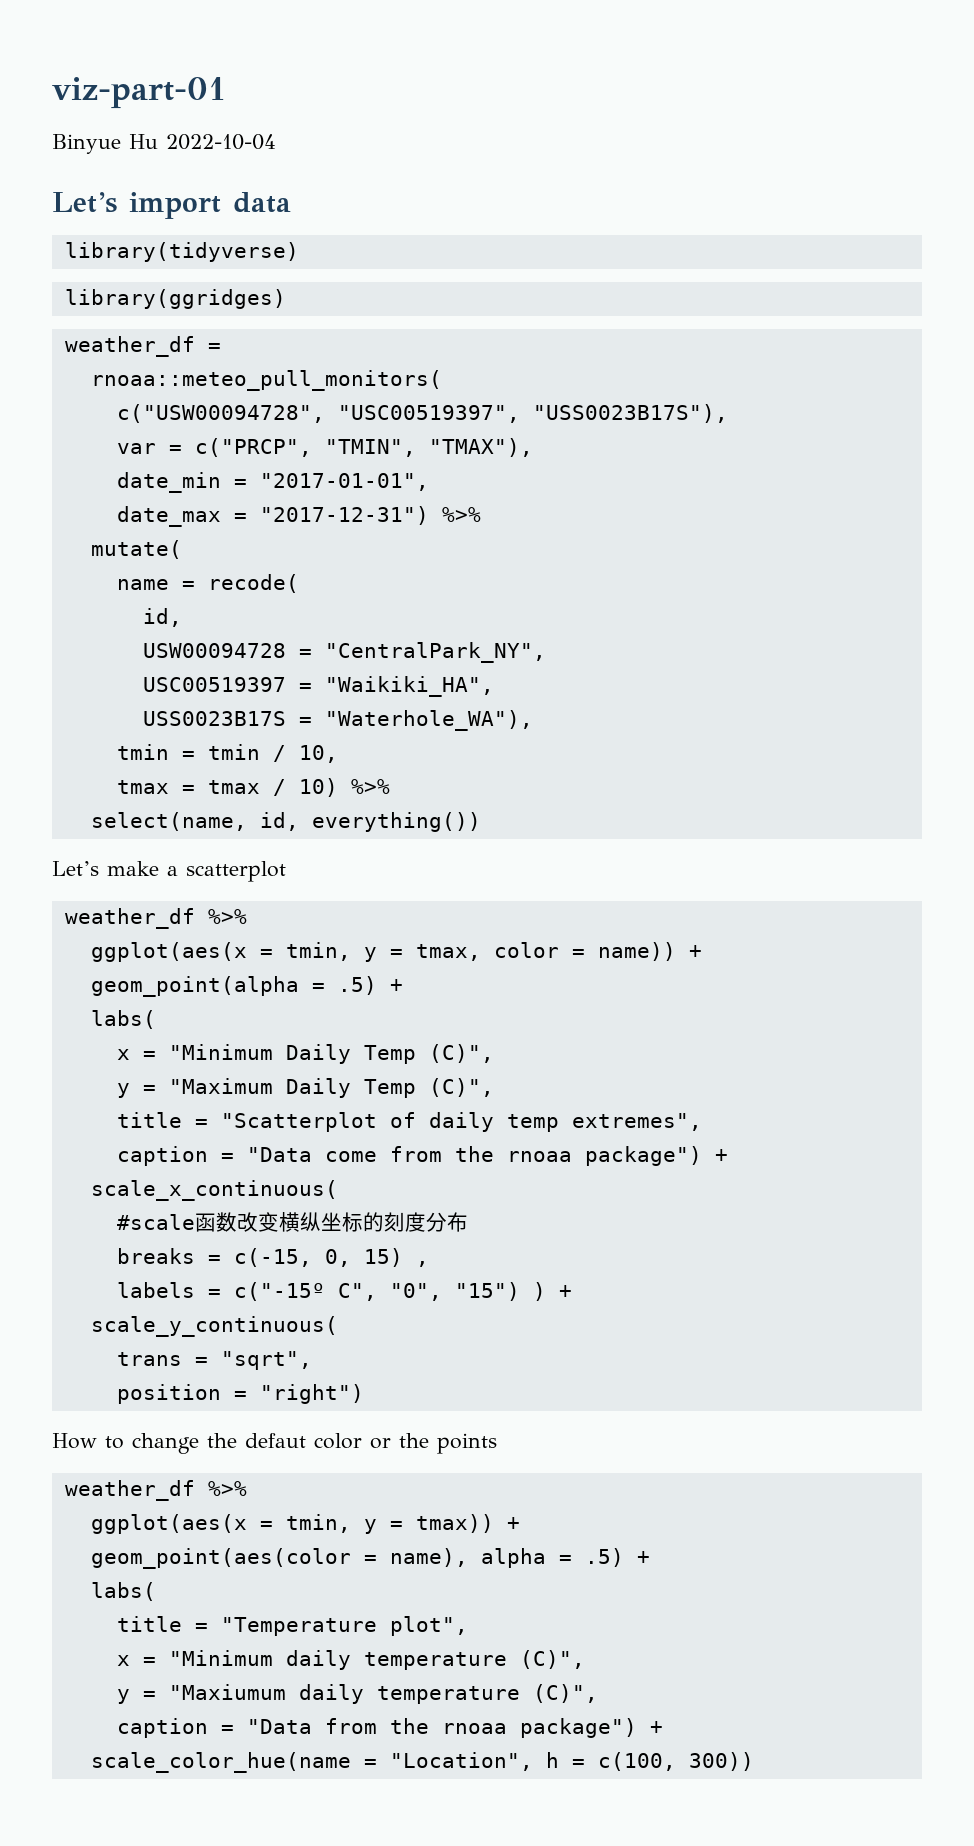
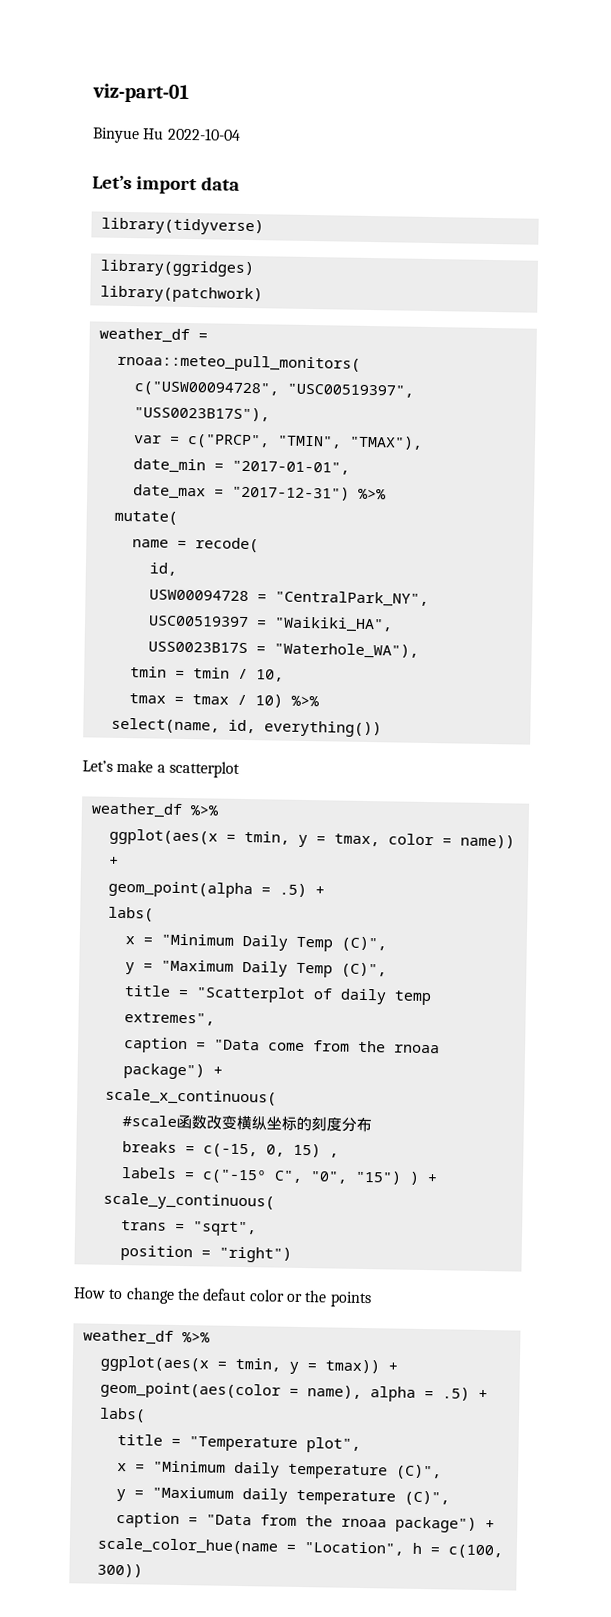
+ library(patchwork)

